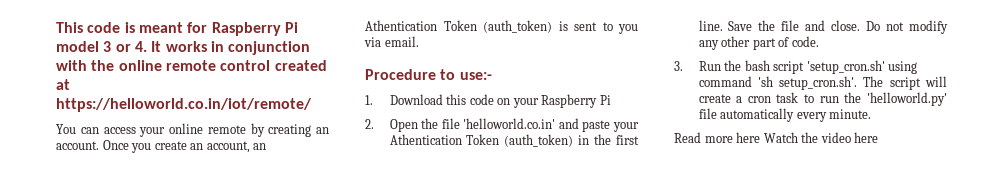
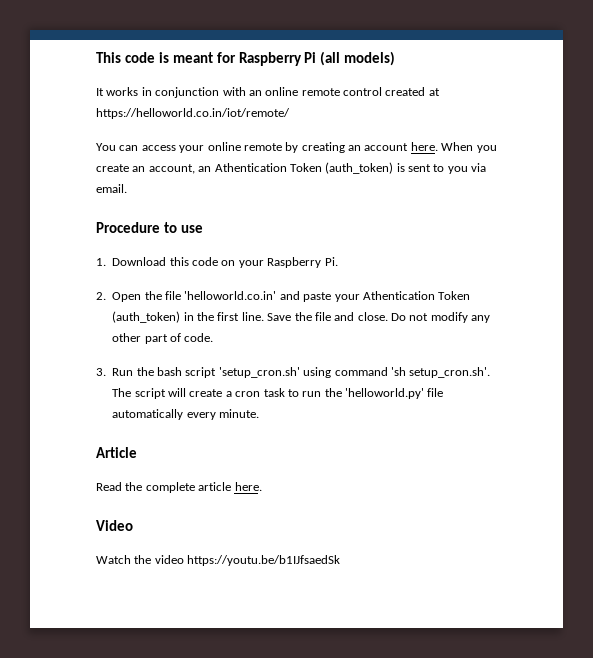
- This code is meant for Raspberry Pi model 3 or 4. It works in conjunction with the online remote control created at https://helloworld.co.in/iot/remote/
+ This code is meant for Raspberry Pi (all models)
+ It works in conjunction with an online remote control created at https://helloworld.co.in/iot/remote/
- You can access your online remote by creating an account. Once you create an account, an Athentication Token (auth_token) is sent to you via email.
+ You can access your online remote by creating an account here. When you create an account, an Athentication Token (auth_token) is sent to you via email.
- Procedure to use:-
+ Procedure to use
- 1. Download this code on your Raspberry Pi
+ 1. Download this code on your Raspberry Pi.
+ Article
- Read more here Watch the video here
+ Read the complete article here.
+ Video
+ Watch the video https://youtu.be/b1IJfsaedSk

